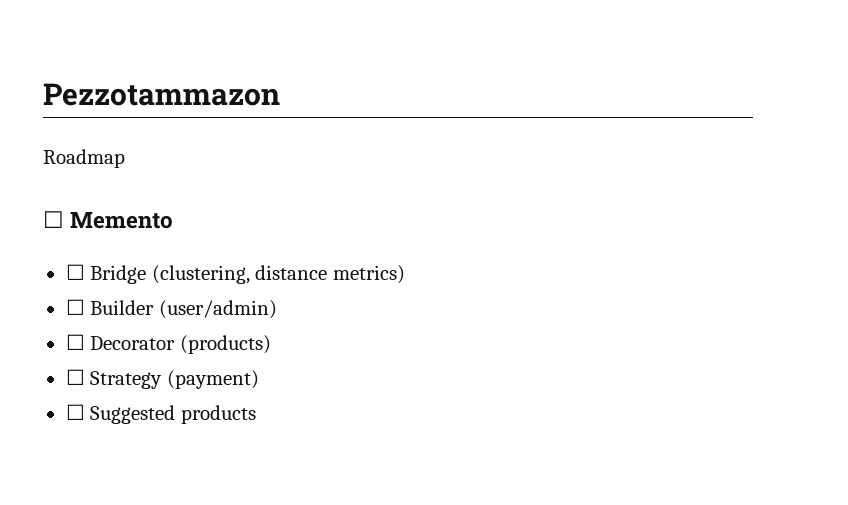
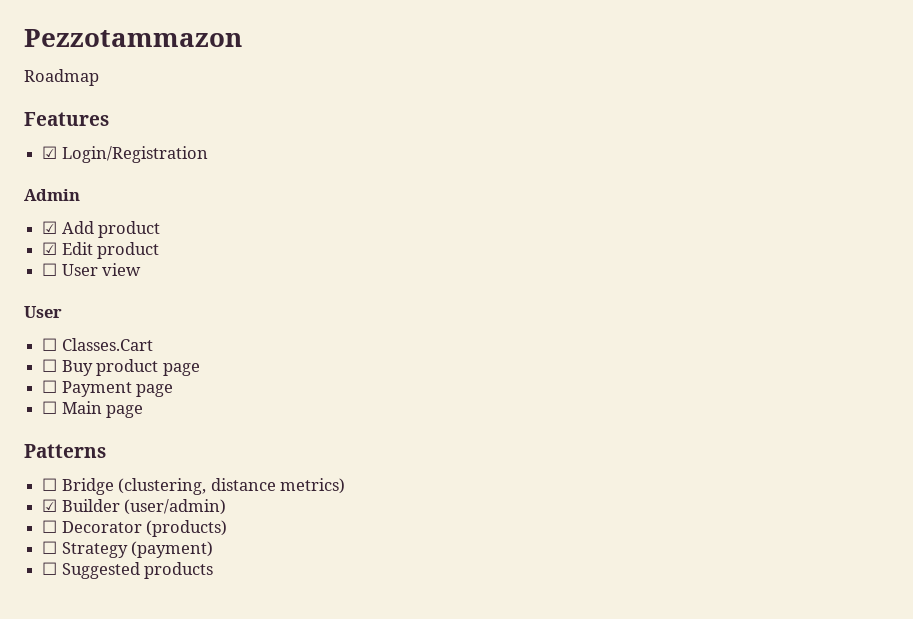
- ☐ Memento
+ Features
+ ☑ Login/Registration
+ Admin
+ ☑ Add product
+ ☑ Edit product
+ ☐ User view
+ User
+ ☐ Classes.Cart
+ ☐ Buy product page
+ ☐ Payment page
+ ☐ Main page
+ Patterns
- ☐ Builder (user/admin)
+ ☑ Builder (user/admin)

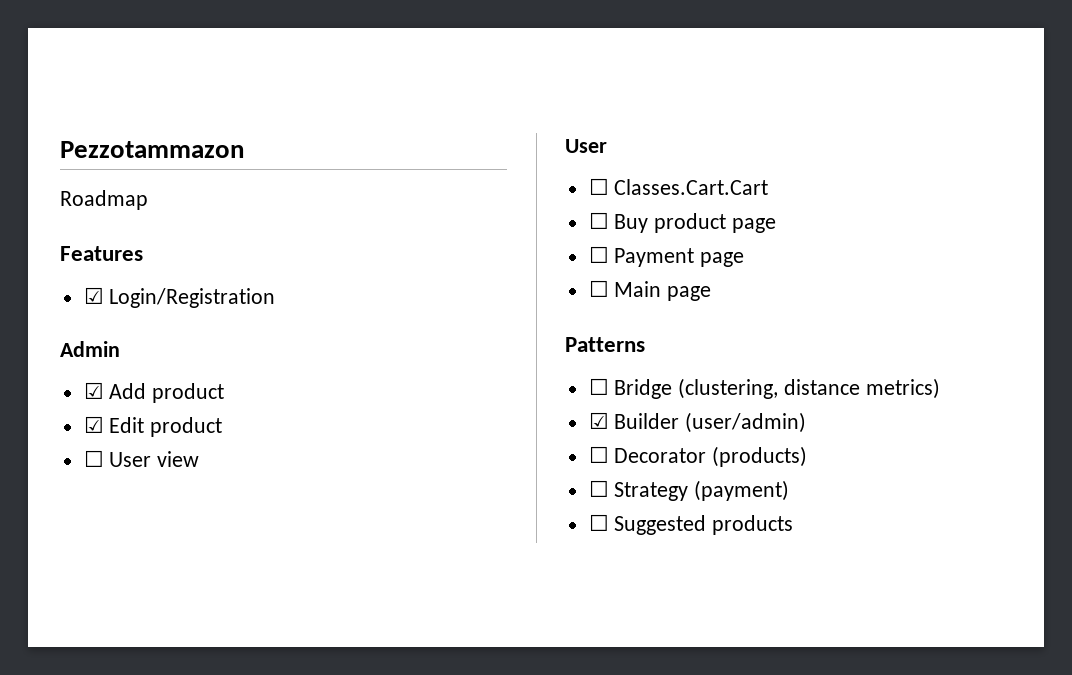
- ☐ Classes.Cart
+ ☐ Classes.Cart.Cart

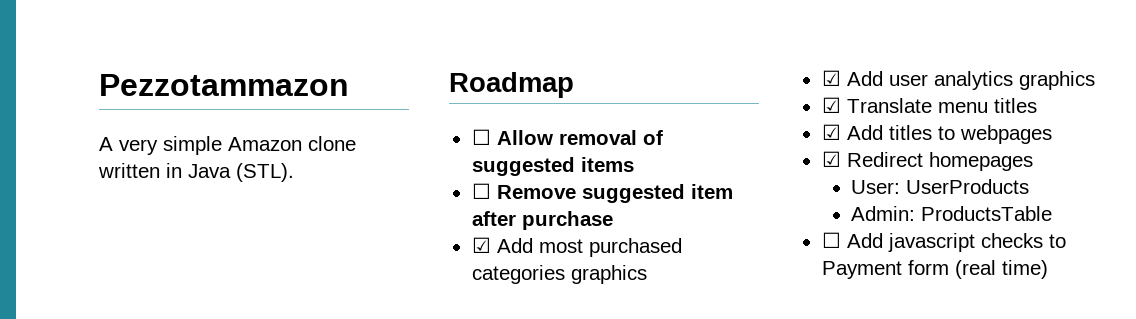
+ A very simple Amazon clone written in Java (STL).
  Roadmap
- Features
- ☑ Login/Registration
- Admin
- ☑ Add product
- ☑ Edit product
- ☐ User view
- User
- ☐ Classes.Cart.Cart
- ☐ Buy product page
- ☐ Payment page
- ☐ Main page
- Patterns
- ☐ Bridge (clustering, distance metrics)
- ☑ Builder (user/admin)
- ☐ Decorator (products)
- ☐ Strategy (payment)
- ☐ Suggested products
+ ☐ Allow removal of suggested items
+ ☐ Remove suggested item after purchase
+ ☑ Add most purchased categories graphics
+ ☑ Add user analytics graphics
+ ☑ Translate menu titles
+ ☑ Add titles to webpages
+ ☑ Redirect homepages
+ User: UserProducts
+ Admin: ProductsTable
+ ☐ Add javascript checks to Payment form (real time)

